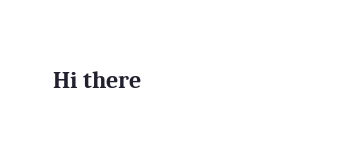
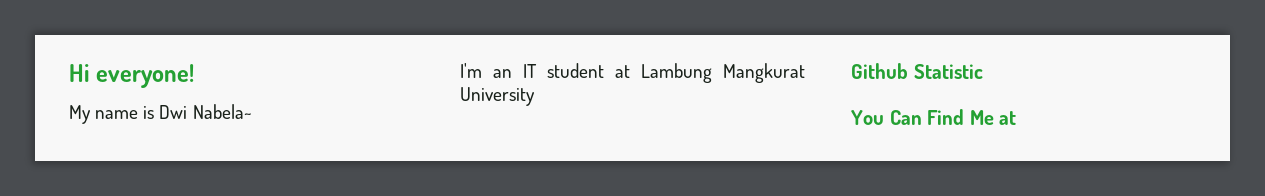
- Hi there
+ Hi everyone!
+ My name is Dwi Nabela~
+ I'm an IT student at Lambung Mangkurat University
+ Github Statistic
+ You Can Find Me at

